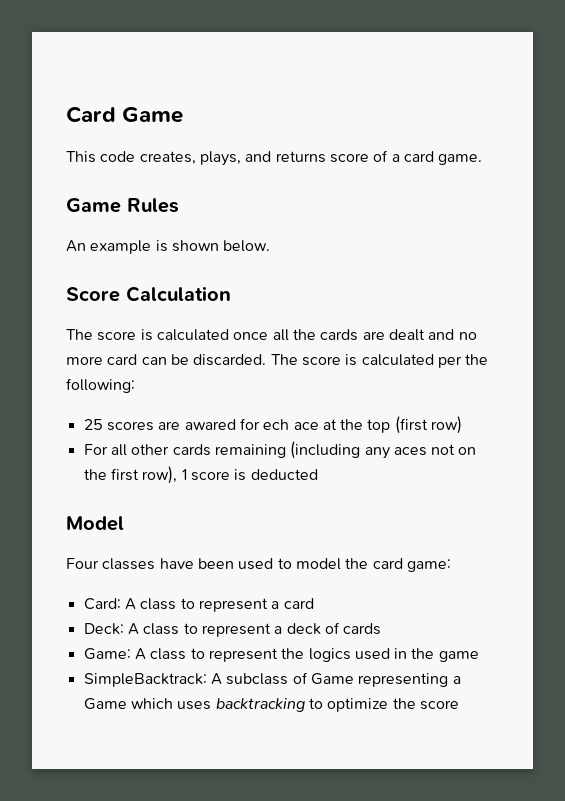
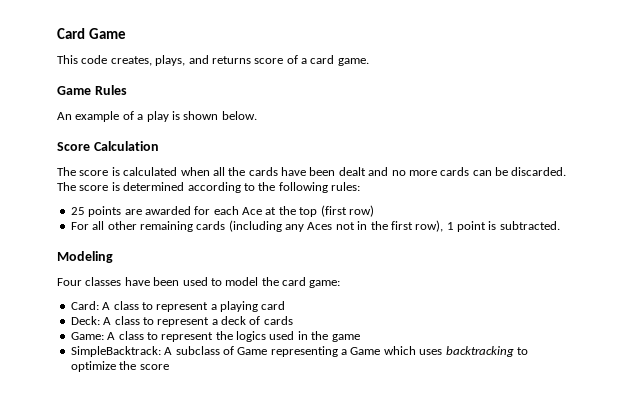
- An example is shown below.
+ An example of a play is shown below.
- The score is calculated once all the cards are dealt and no more card can be discarded.
+ The score is calculated when all the cards have been dealt and no more cards can be discarded.
- The score is calculated per the following:
- 25 scores are awared for ech ace at the top (first row)
+ The score is determined according to the following rules:
+ 25 points are awarded for each Ace at the top (first row)
- For all other cards remaining (including any aces not on the first row), 1 score is deducted
- Model
+ For all other remaining cards (including any Aces not in the first row), 1 point is subtracted.
+ Modeling
- Card: A class to represent a card
+ Card: A class to represent a playing card

